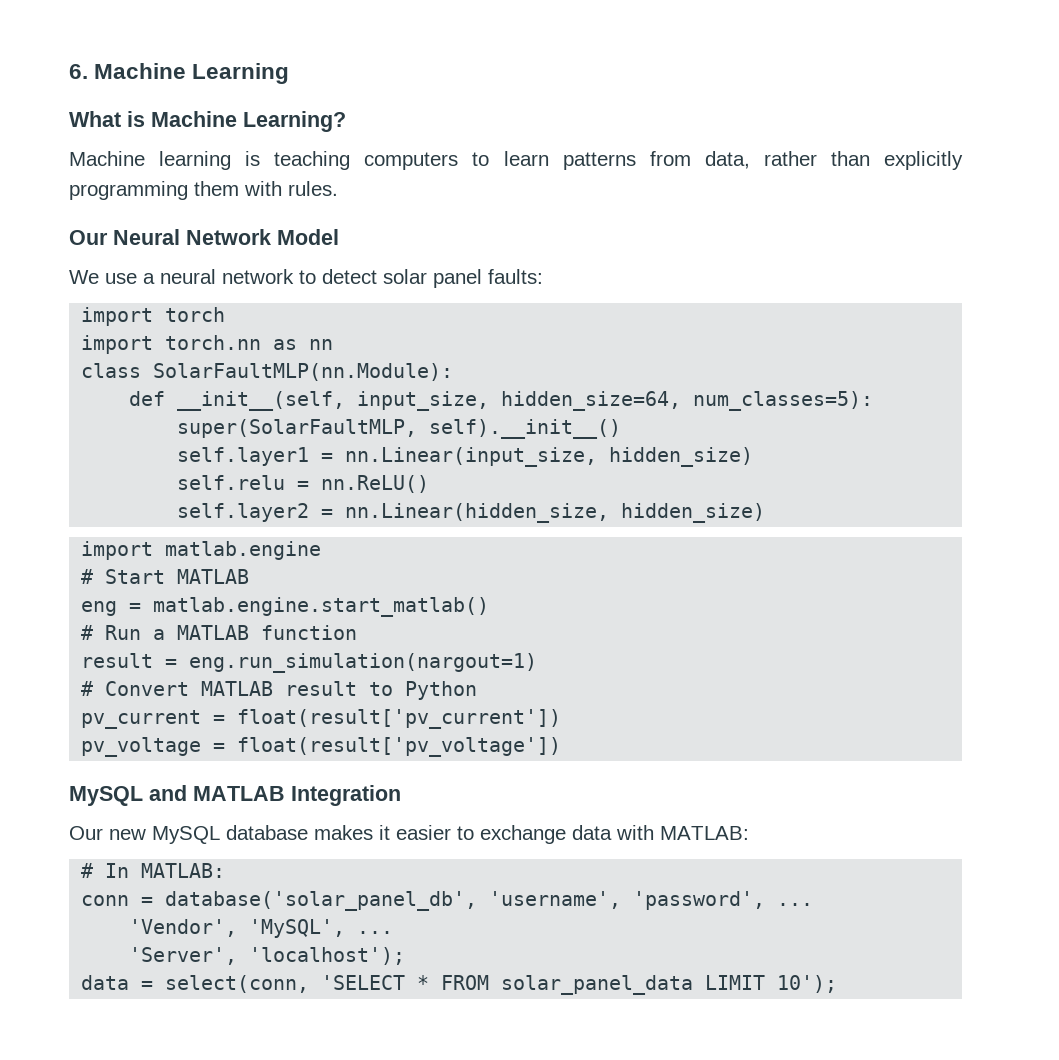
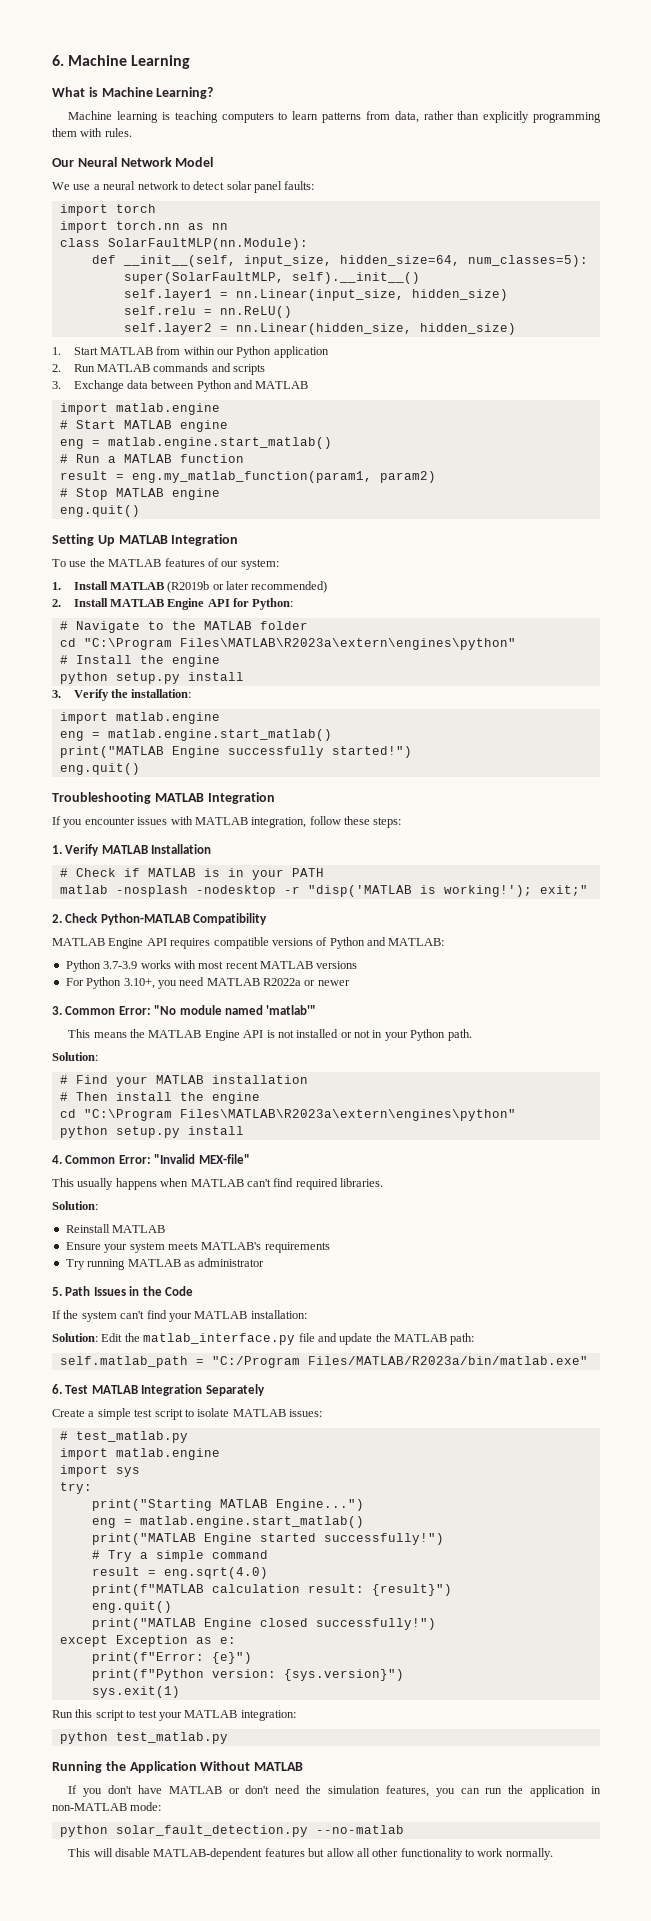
+ 1. Start MATLAB from within our Python application
+ 2. Run MATLAB commands and scripts
+ 3. Exchange data between Python and MATLAB
- # Start MATLAB
+ # Start MATLAB engine
- result = eng.run_simulation(nargout=1)
- # Convert MATLAB result to Python
- pv_current = float(result['pv_current'])
- pv_voltage = float(result['pv_voltage'])
- MySQL and MATLAB Integration
- Our new MySQL database makes it easier to exchange data with MATLAB:
- # In MATLAB:
- conn = database('solar_panel_db', 'username', 'password', ...
- 'Vendor', 'MySQL', ...
- 'Server', 'localhost');
- data = select(conn, 'SELECT * FROM solar_panel_data LIMIT 10');
+ result = eng.my_matlab_function(param1, param2)
+ # Stop MATLAB engine
+ eng.quit()
+ Setting Up MATLAB Integration
+ To use the MATLAB features of our system:
+ 1. Install MATLAB (R2019b or later recommended)
+ 2. Install MATLAB Engine API for Python:
+ # Navigate to the MATLAB folder
+ cd "C:\Program Files\MATLAB\R2023a\extern\engines\python"
+ # Install the engine
+ python setup.py install
+ 3. Verify the installation:
+ import matlab.engine
+ eng = matlab.engine.start_matlab()
+ print("MATLAB Engine successfully started!")
+ eng.quit()
+ Troubleshooting MATLAB Integration
+ If you encounter issues with MATLAB integration, follow these steps:
+ 1. Verify MATLAB Installation
+ # Check if MATLAB is in your PATH
+ matlab -nosplash -nodesktop -r "disp('MATLAB is working!'); exit;"
+ 2. Check Python-MATLAB Compatibility
+ MATLAB Engine API requires compatible versions of Python and MATLAB:
+ Python 3.7-3.9 works with most recent MATLAB versions
+ For Python 3.10+, you need MATLAB R2022a or newer
+ 3. Common Error: "No module named 'matlab'"
+ This means the MATLAB Engine API is not installed or not in your Python path.
+ Solution:
+ # Find your MATLAB installation
+ # Then install the engine
+ cd "C:\Program Files\MATLAB\R2023a\extern\engines\python"
+ python setup.py install
+ 4. Common Error: "Invalid MEX-file"
+ This usually happens when MATLAB can't find required libraries.
+ Solution:
+ Reinstall MATLAB
+ Ensure your system meets MATLAB's requirements
+ Try running MATLAB as administrator
+ 5. Path Issues in the Code
+ If the system can't find your MATLAB installation:
+ Solution: Edit the matlab_interface.py file and update the MATLAB path:
+ self.matlab_path = "C:/Program Files/MATLAB/R2023a/bin/matlab.exe"
+ 6. Test MATLAB Integration Separately
+ Create a simple test script to isolate MATLAB issues:
+ # test_matlab.py
+ import matlab.engine
+ import sys
+ try:
+ print("Starting MATLAB Engine...")
+ eng = matlab.engine.start_matlab()
+ print("MATLAB Engine started successfully!")
+ # Try a simple command
+ result = eng.sqrt(4.0)
+ print(f"MATLAB calculation result: {result}")
+ eng.quit()
+ print("MATLAB Engine closed successfully!")
+ except Exception as e:
+ print(f"Error: {e}")
+ print(f"Python version: {sys.version}")
+ sys.exit(1)
+ Run this script to test your MATLAB integration:
+ python test_matlab.py
+ Running the Application Without MATLAB
+ If you don't have MATLAB or don't need the simulation features, you can run the application in non-MATLAB mode:
+ python solar_fault_detection.py --no-matlab
+ This will disable MATLAB-dependent features but allow all other functionality to work normally.

